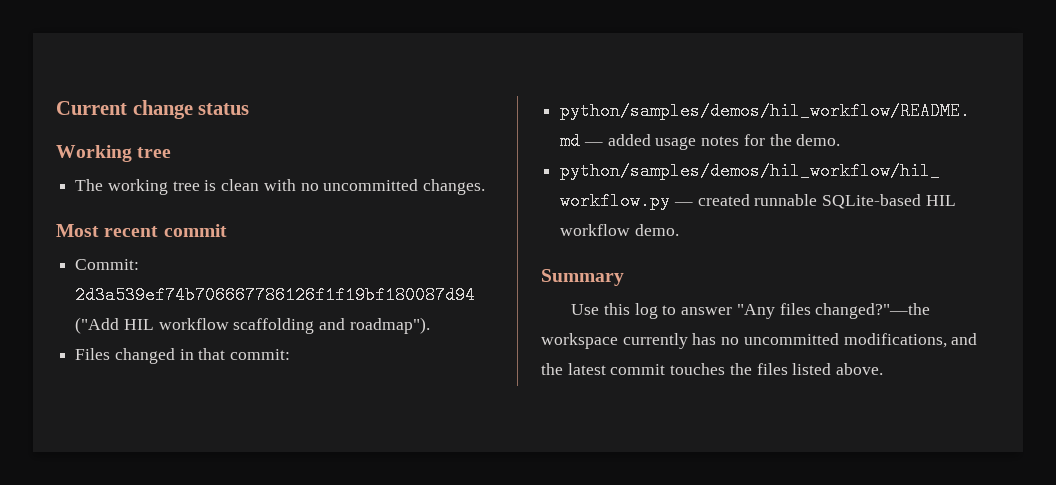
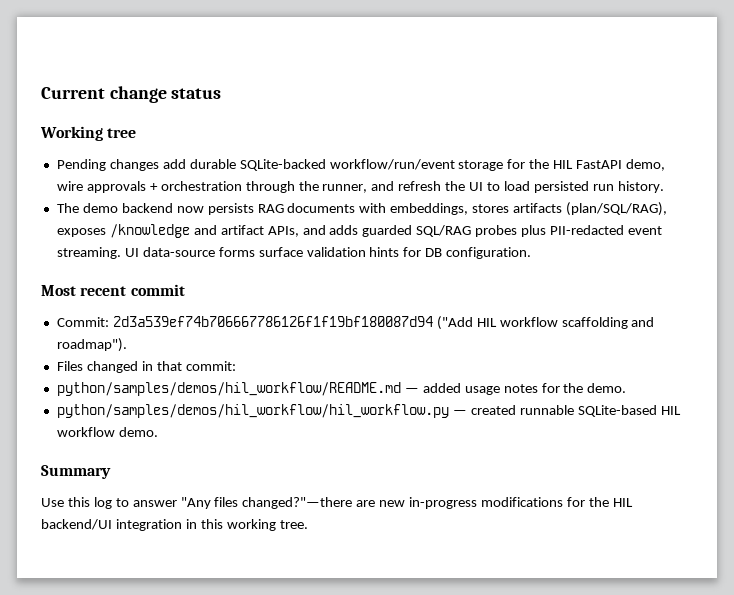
- The working tree is clean with no uncommitted changes.
+ Pending changes add durable SQLite-backed workflow/run/event storage for the HIL FastAPI demo, wire approvals + orchestration through the runner, and refresh the UI to load persisted run history.
+ The demo backend now persists RAG documents with embeddings, stores artifacts (plan/SQL/RAG), exposes /knowledge and artifact APIs, and adds guarded SQL/RAG probes plus PII-redacted event streaming. UI data-source forms surface validation hints for DB configuration.
- Use this log to answer "Any files changed?"—the workspace currently has no uncommitted modifications, and the latest commit touches the files listed above.
+ Use this log to answer "Any files changed?"—there are new in-progress modifications for the HIL backend/UI integration in this working tree.

